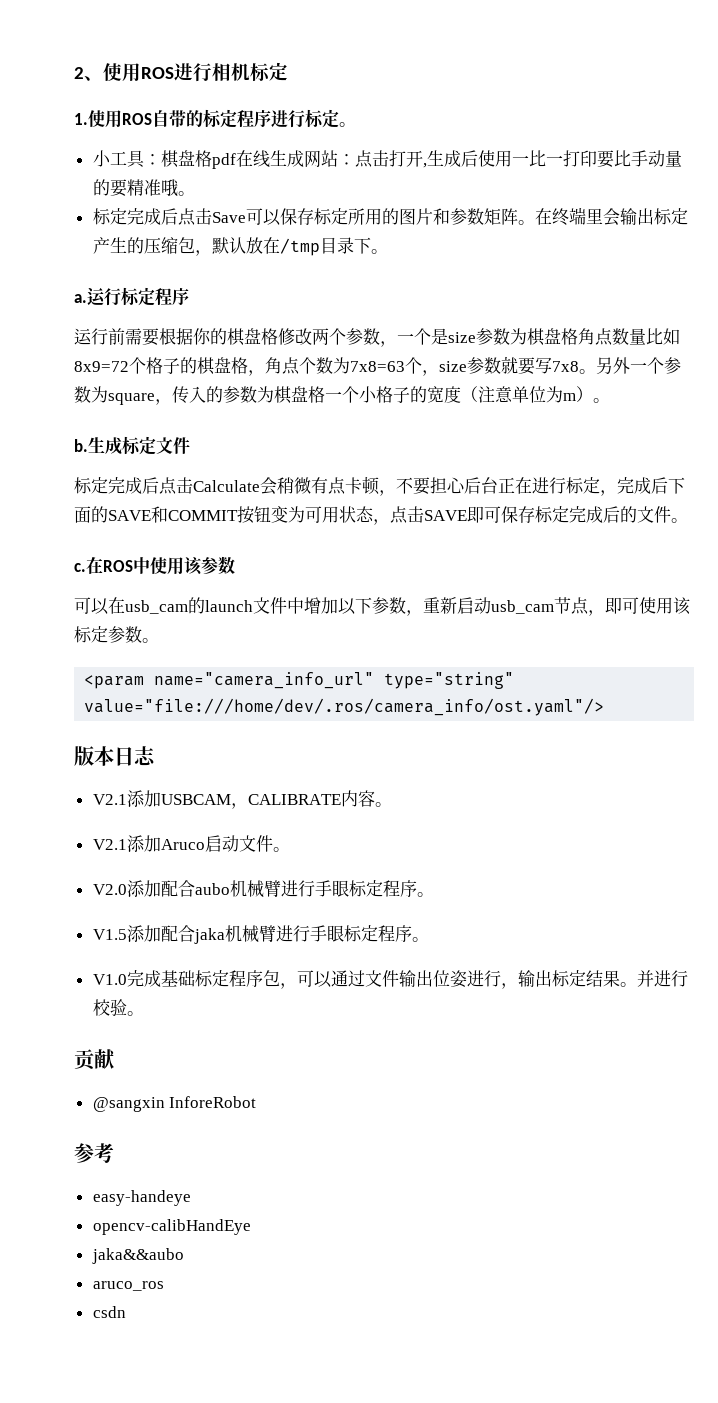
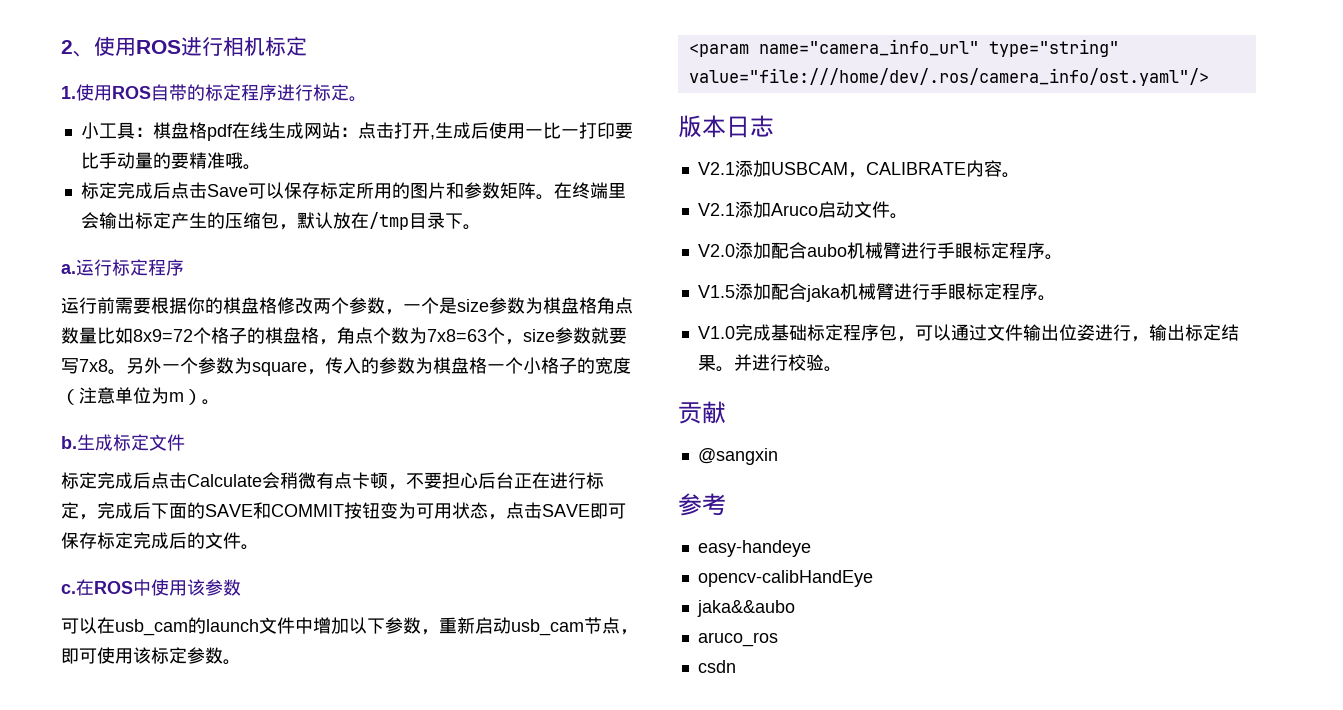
- @sangxin InforeRobot
+ @sangxin

